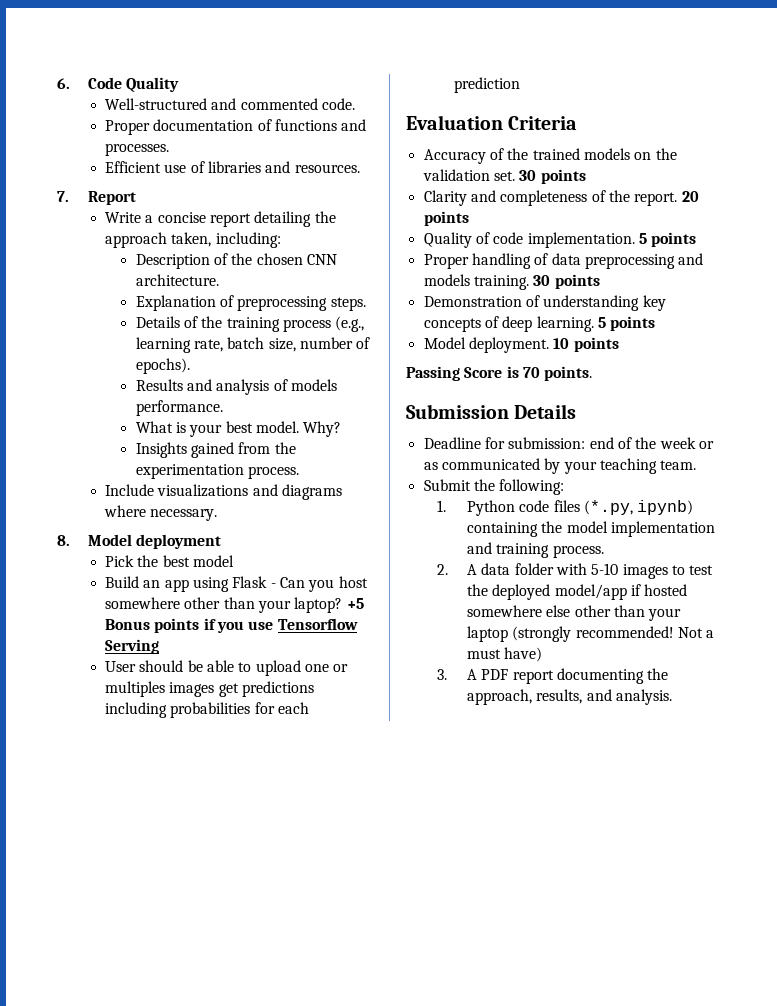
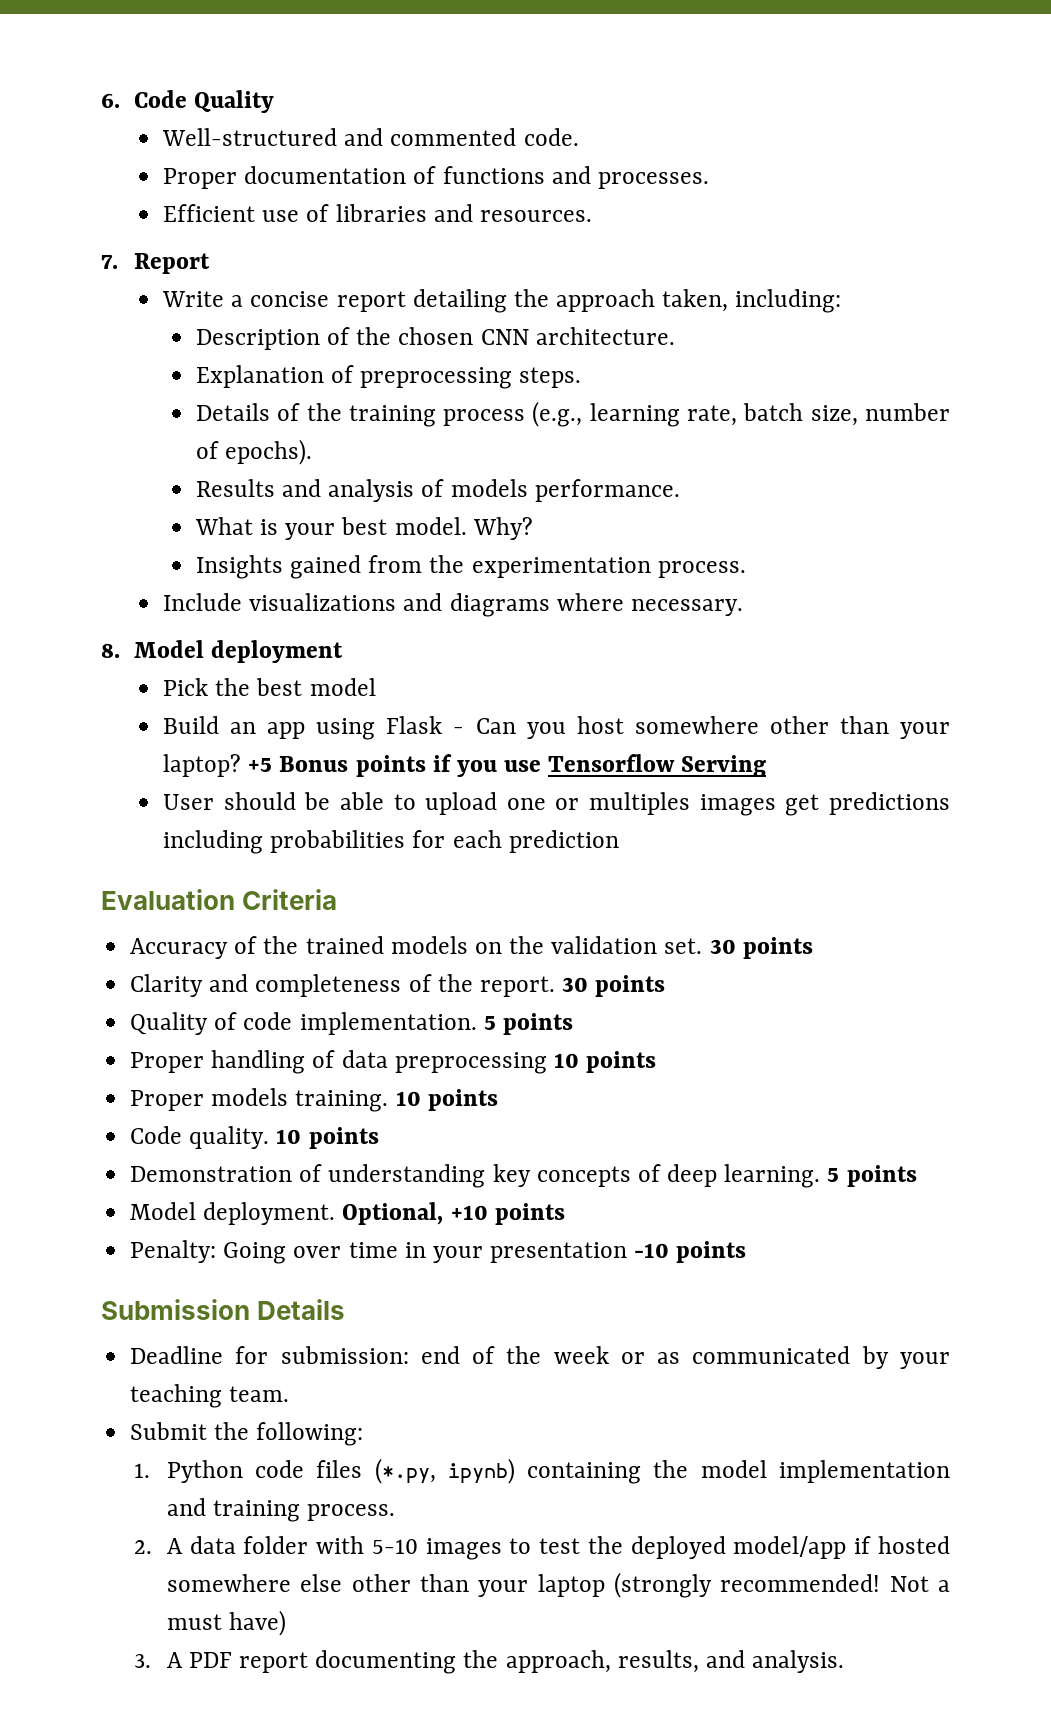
- Clarity and completeness of the report. 20 points
+ Clarity and completeness of the report. 30 points
- Proper handling of data preprocessing and models training. 30 points
+ Proper handling of data preprocessing 10 points
+ Proper models training. 10 points
+ Code quality. 10 points
- 10 points
- Passing Score is 70 points.
+ Optional, +10 points
+ Penalty: Going over time in your presentation -10 points

